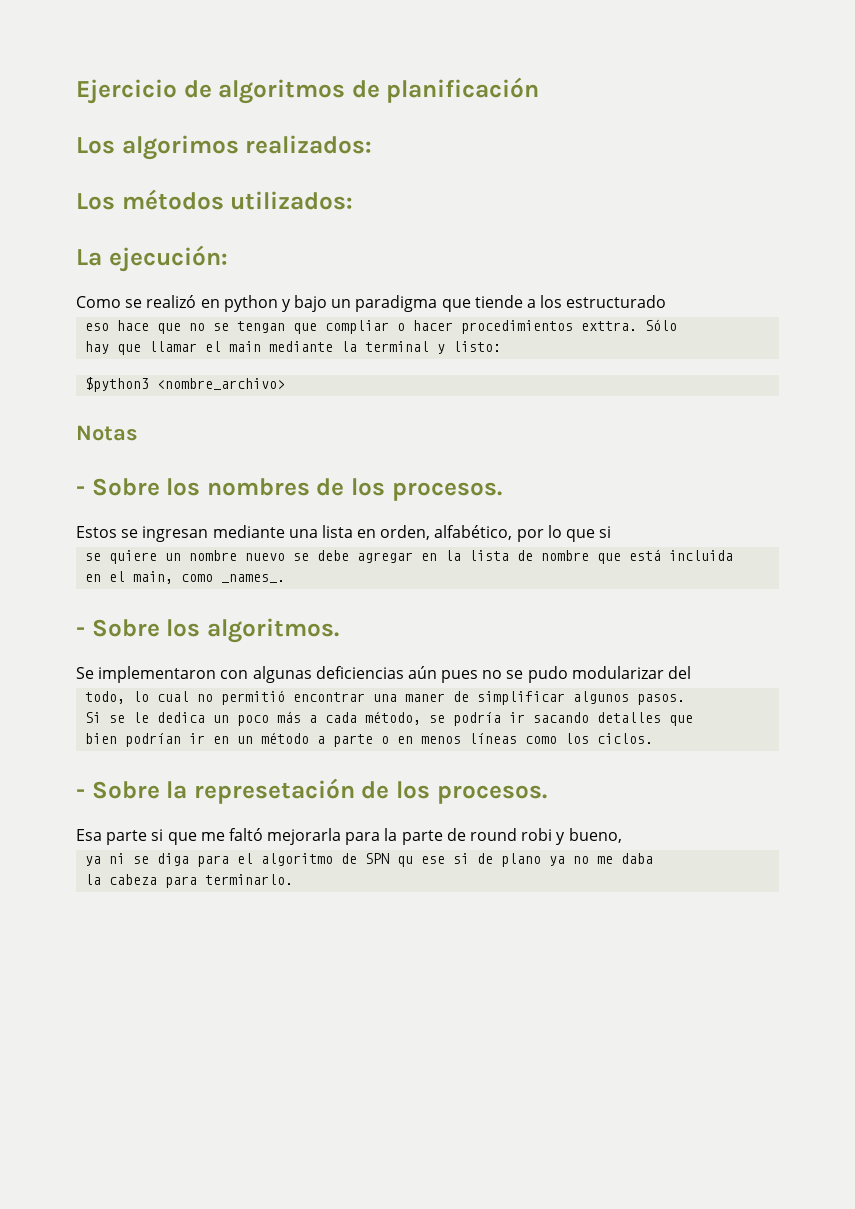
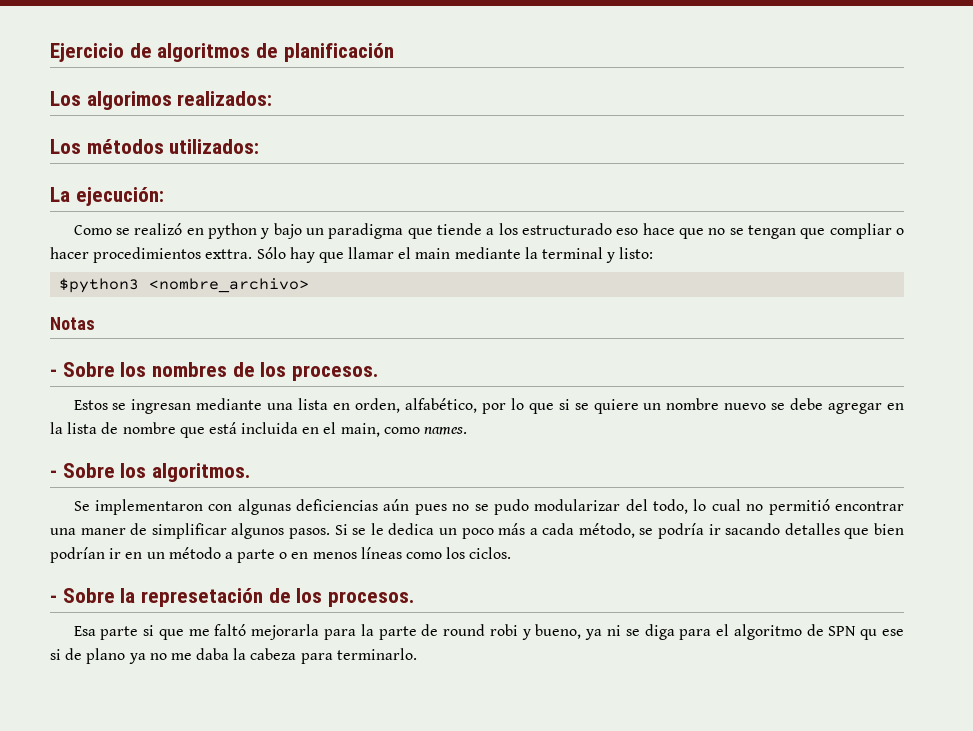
- Como se realizó en python y bajo un paradigma que tiende a los estructurado
- eso hace que no se tengan que compliar o hacer procedimientos exttra.
+ Como se realizó en python y bajo un paradigma que tiende a los estructurado eso hace que no se tengan que compliar o hacer procedimientos exttra.
- Sólo
- hay que llamar el main mediante la terminal y listo:
+ Sólo hay que llamar el main mediante la terminal y listo:
- Estos se ingresan mediante una lista en orden, alfabético, por lo que si
- se quiere un nombre nuevo se debe agregar en la lista de nombre que está incluida
- en el main, como _names_.
+ Estos se ingresan mediante una lista en orden, alfabético, por lo que si se quiere un nombre nuevo se debe agregar en la lista de nombre que está incluida en el main, como names.
- Se implementaron con algunas deficiencias aún pues no se pudo modularizar del
- todo, lo cual no permitió encontrar una maner de simplificar algunos pasos.
- Si se le dedica un poco más a cada método, se podría ir sacando detalles que
- bien podrían ir en un método a parte o en menos líneas como los ciclos.
+ Se implementaron con algunas deficiencias aún pues no se pudo modularizar del todo, lo cual no permitió encontrar una maner de simplificar algunos pasos. Si se le dedica un poco más a cada método, se podría ir sacando detalles que bien podrían ir en un método a parte o en menos líneas como los ciclos.
- Esa parte si que me faltó mejorarla para la parte de round robi y bueno,
- ya ni se diga para el algoritmo de SPN qu ese si de plano ya no me daba
- la cabeza para terminarlo.
+ Esa parte si que me faltó mejorarla para la parte de round robi y bueno, ya ni se diga para el algoritmo de SPN qu ese si de plano ya no me daba la cabeza para terminarlo.

